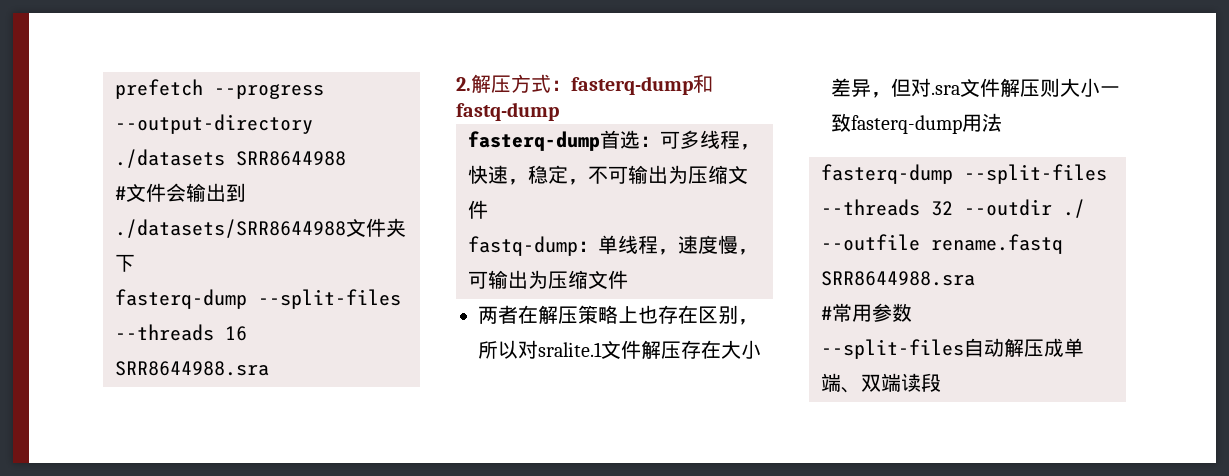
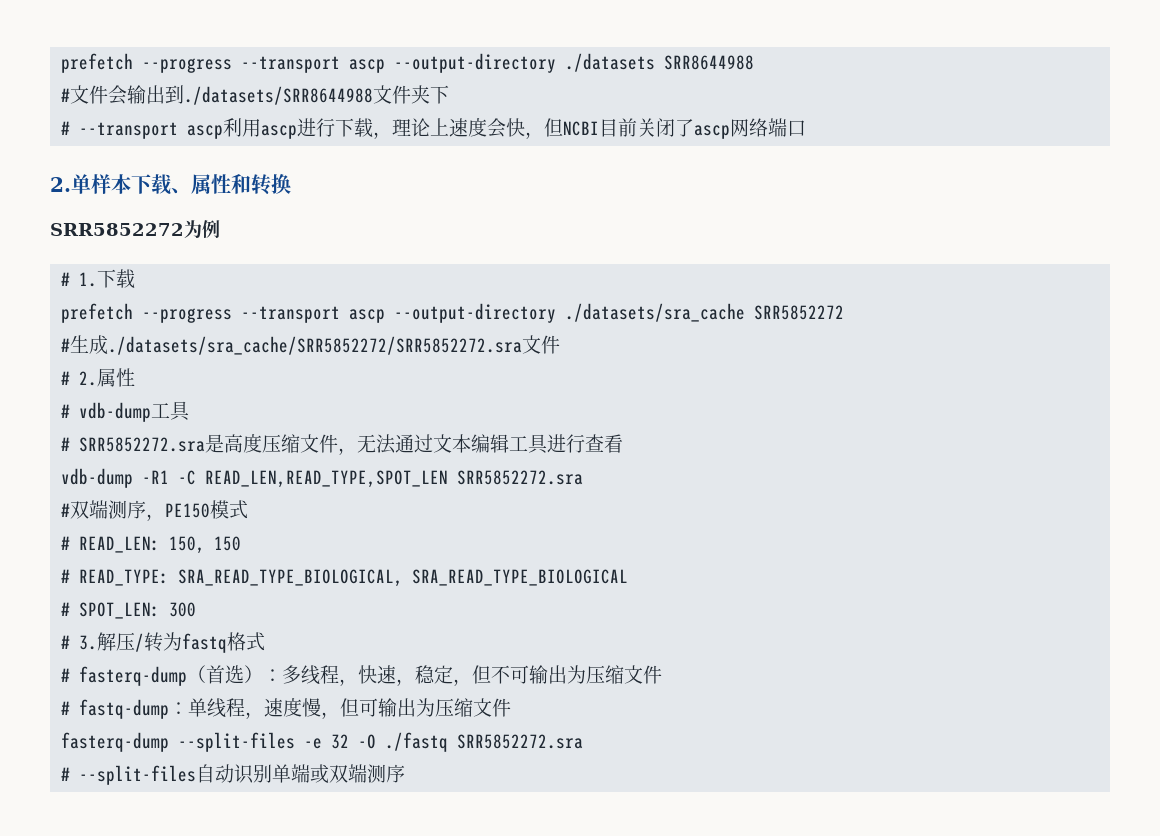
- prefetch --progress --output-directory ./datasets SRR8644988
+ prefetch --progress --transport ascp --output-directory ./datasets SRR8644988
- fasterq-dump --split-files --threads 16 SRR8644988.sra
- 2.解压方式：fasterq-dump和fastq-dump
- fasterq-dump首选：可多线程，快速，稳定，不可输出为压缩文件
+ # --transport ascp利用ascp进行下载，理论上速度会快，但NCBI目前关闭了ascp网络端口
+ 2.单样本下载、属性和转换
+ SRR5852272为例
+ # 1.下载
+ prefetch --progress --transport ascp --output-directory ./datasets/sra_cache SRR5852272
+ #生成./datasets/sra_cache/SRR5852272/SRR5852272.sra文件
+ # 2.属性
+ # vdb-dump工具
+ # SRR5852272.sra是高度压缩文件，无法通过文本编辑工具进行查看
+ vdb-dump -R1 -C READ_LEN,READ_TYPE,SPOT_LEN SRR5852272.sra
+ #双端测序，PE150模式
+ # READ_LEN: 150, 150
+ # READ_TYPE: SRA_READ_TYPE_BIOLOGICAL, SRA_READ_TYPE_BIOLOGICAL
+ # SPOT_LEN: 300
+ # 3.解压/转为fastq格式
+ # fasterq-dump（首选）：多线程，快速，稳定，但不可输出为压缩文件
- fastq-dump：单线程，速度慢，可输出为压缩文件
- 两者在解压策略上也存在区别，所以对sralite.1文件解压存在大小差异，但对.sra文件解压则大小一致fasterq-dump用法
- fasterq-dump --split-files --threads 32 --outdir ./ --outfile rename.fastq SRR8644988.sra
- #常用参数
- --split-files自动解压成单端、双端读段
+ # fastq-dump：单线程，速度慢，但可输出为压缩文件
+ fasterq-dump --split-files -e 32 -O ./fastq SRR5852272.sra
+ # --split-files自动识别单端或双端测序

